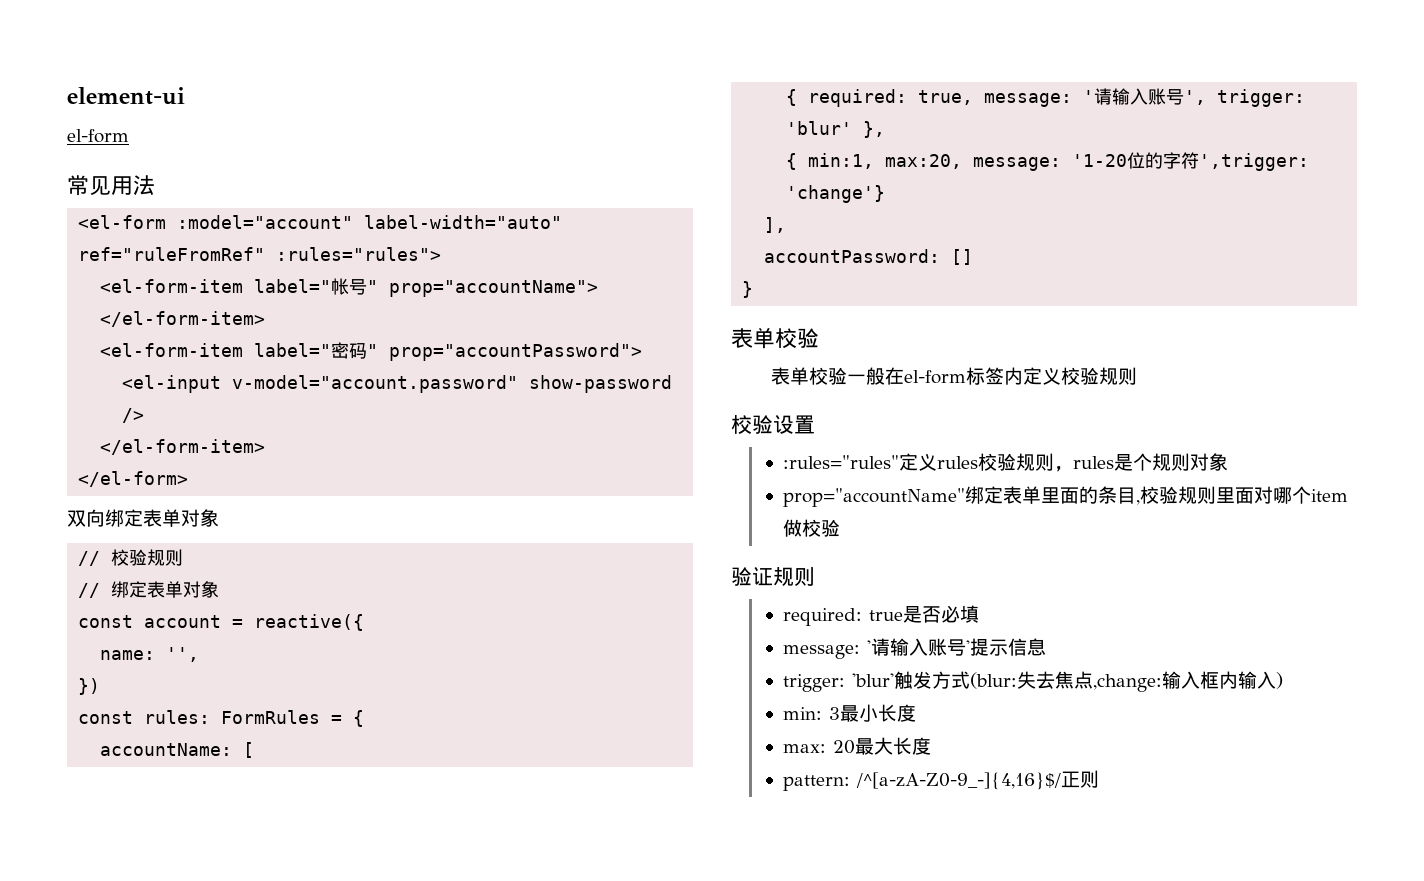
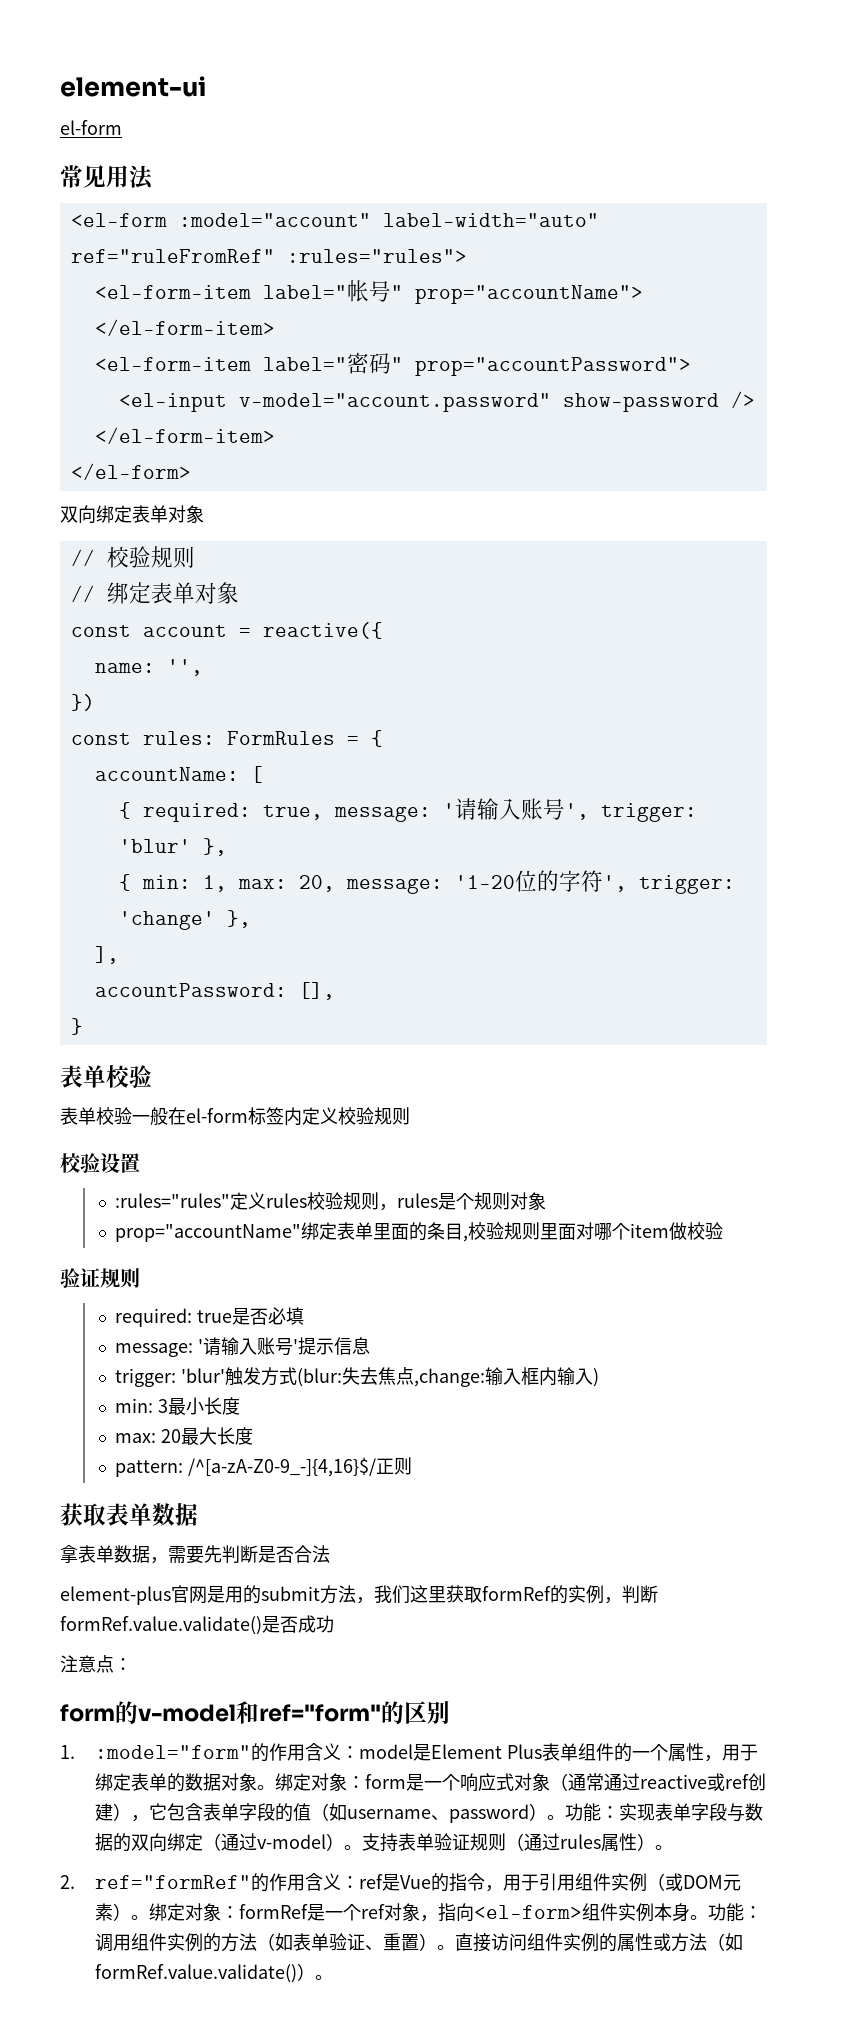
- { min:1, max:20, message: '1-20位的字符',trigger: 'change'}
+ { min: 1, max: 20, message: '1-20位的字符', trigger: 'change' },
- accountPassword: []
+ accountPassword: [],
+ 获取表单数据
+ 拿表单数据，需要先判断是否合法
+ element-plus官网是用的submit方法，我们这里获取formRef的实例，判断formRef.value.validate()是否成功
+ 注意点：
+ form的v-model和ref="form"的区别
+ 1. :model="form"的作用含义：model是Element Plus表单组件的一个属性，用于绑定表单的数据对象。绑定对象：form是一个响应式对象（通常通过reactive或ref创建），它包含表单字段的值（如username、password）。功能：实现表单字段与数据的双向绑定（通过v-model）。支持表单验证规则（通过rules属性）。
+ 2. ref="formRef"的作用含义：ref是Vue的指令，用于引用组件实例（或DOM元素）。绑定对象：formRef是一个ref对象，指向<el-form>组件实例本身。功能：调用组件实例的方法（如表单验证、重置）。直接访问组件实例的属性或方法（如formRef.value.validate()）。

